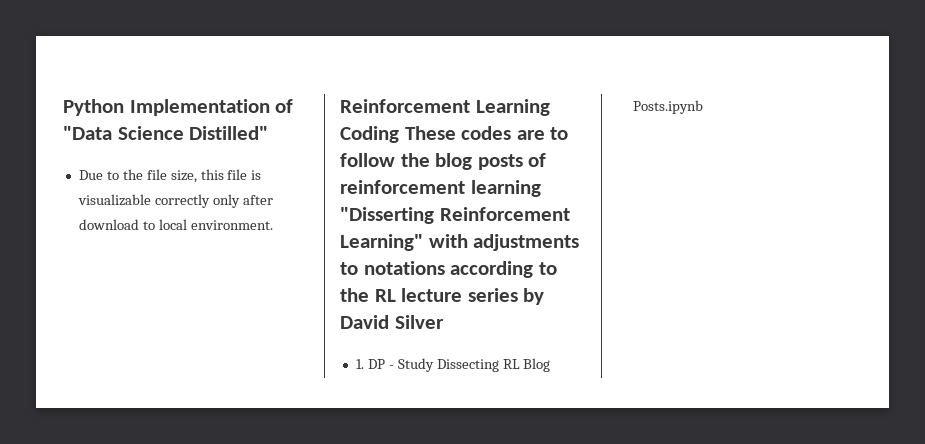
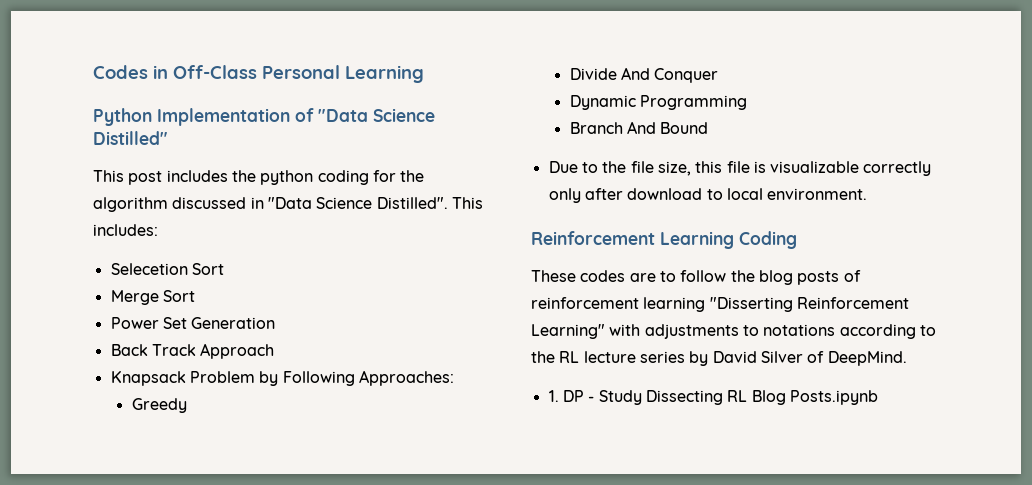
+ Codes in Off-Class Personal Learning
+ This post includes the python coding for the algorithm discussed in "Data Science Distilled". This includes:
+ Selecetion Sort
+ Merge Sort
+ Power Set Generation
+ Back Track Approach
+ Knapsack Problem by Following Approaches:
+ Greedy
+ Divide And Conquer
+ Dynamic Programming
+ Branch And Bound
- Reinforcement Learning Coding These codes are to follow the blog posts of reinforcement learning "Disserting Reinforcement Learning" with adjustments to notations according to the RL lecture series by David Silver
+ Reinforcement Learning Coding
+ These codes are to follow the blog posts of reinforcement learning "Disserting Reinforcement Learning" with adjustments to notations according to the RL lecture series by David Silver of DeepMind.

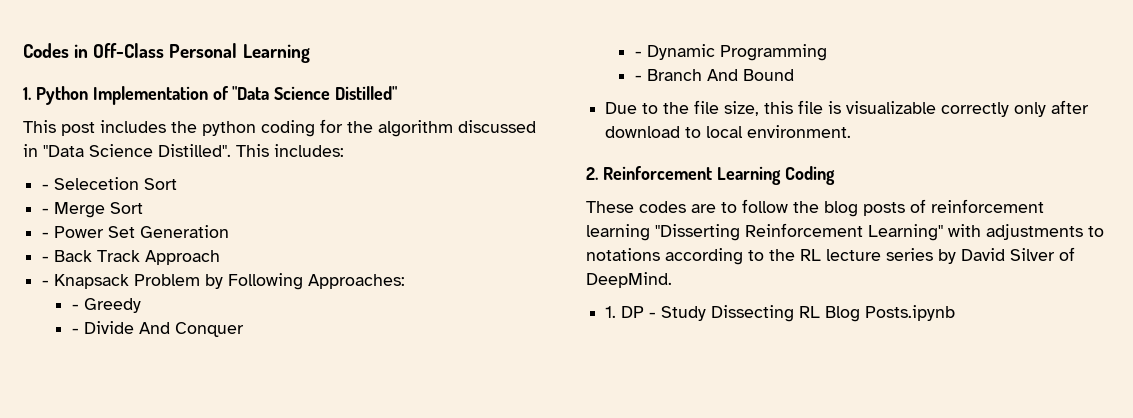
- Python Implementation of "Data Science Distilled"
+ 1. Python Implementation of "Data Science Distilled"
- Selecetion Sort
+ - Selecetion Sort
- Merge Sort
+ - Merge Sort
- Power Set Generation
+ - Power Set Generation
- Back Track Approach
+ - Back Track Approach
- Knapsack Problem by Following Approaches:
+ - Knapsack Problem by Following Approaches:
- Greedy
+ - Greedy
- Divide And Conquer
+ - Divide And Conquer
- Dynamic Programming
+ - Dynamic Programming
- Branch And Bound
+ - Branch And Bound
- Reinforcement Learning Coding
+ 2. Reinforcement Learning Coding

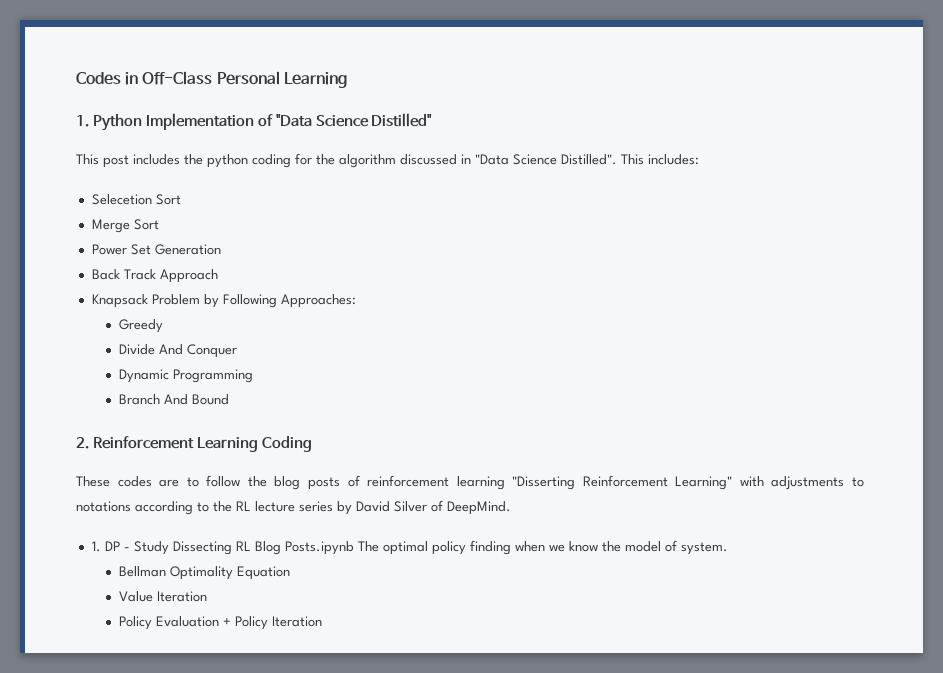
- - Selecetion Sort
+ Selecetion Sort
- - Merge Sort
+ Merge Sort
- - Power Set Generation
+ Power Set Generation
- - Back Track Approach
+ Back Track Approach
- - Knapsack Problem by Following Approaches:
+ Knapsack Problem by Following Approaches:
- - Greedy
+ Greedy
- - Divide And Conquer
+ Divide And Conquer
- - Dynamic Programming
+ Dynamic Programming
- - Branch And Bound
+ Branch And Bound
- Due to the file size, this file is visualizable correctly only after download to local environment.
- 1. DP - Study Dissecting RL Blog Posts.ipynb
+ 1. DP - Study Dissecting RL Blog Posts.ipynb The optimal policy finding when we know the model of system.
+ Bellman Optimality Equation
+ Value Iteration
+ Policy Evaluation + Policy Iteration

